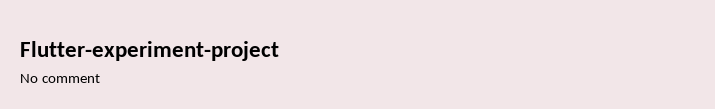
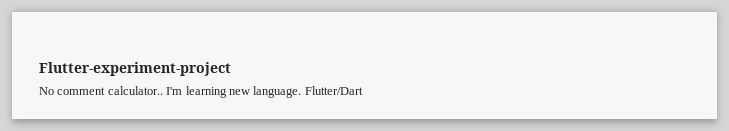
- No comment
+ No comment calculator.. I'm learning new language. Flutter/Dart

